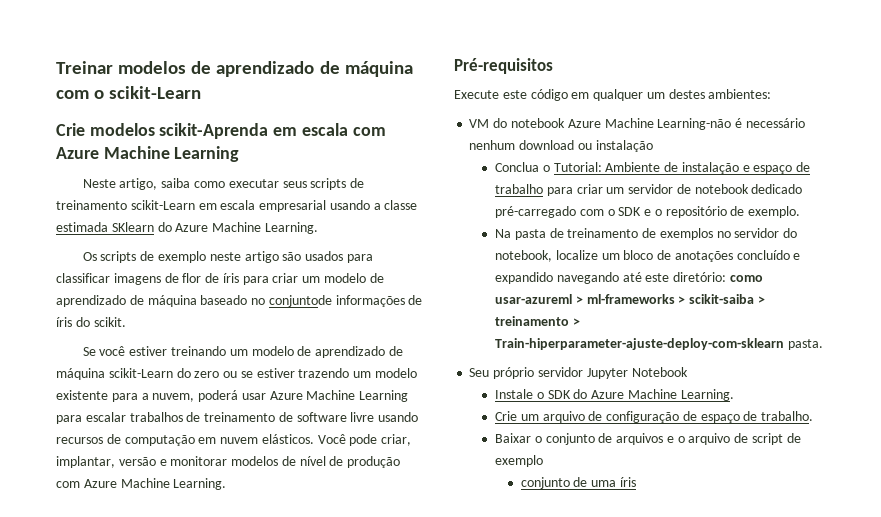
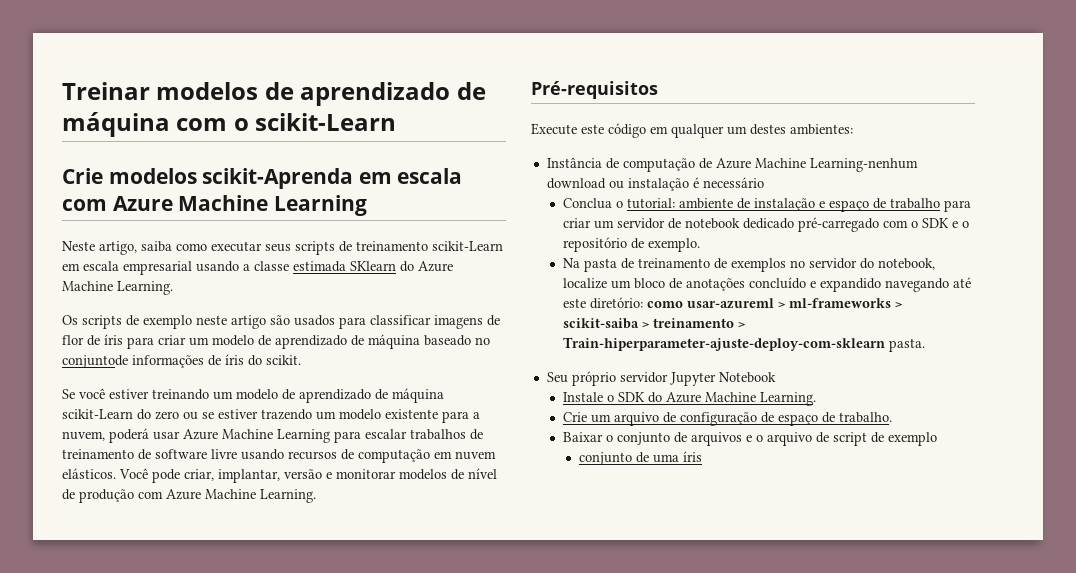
- VM do notebook Azure Machine Learning-não é necessário nenhum download ou instalação
+ Instância de computação de Azure Machine Learning-nenhum download ou instalação é necessário
- Conclua o Tutorial: Ambiente de instalação e espaço de trabalho para criar um servidor de notebook dedicado pré-carregado com o SDK e o repositório de exemplo.
+ Conclua o tutorial: ambiente de instalação e espaço de trabalho para criar um servidor de notebook dedicado pré-carregado com o SDK e o repositório de exemplo.

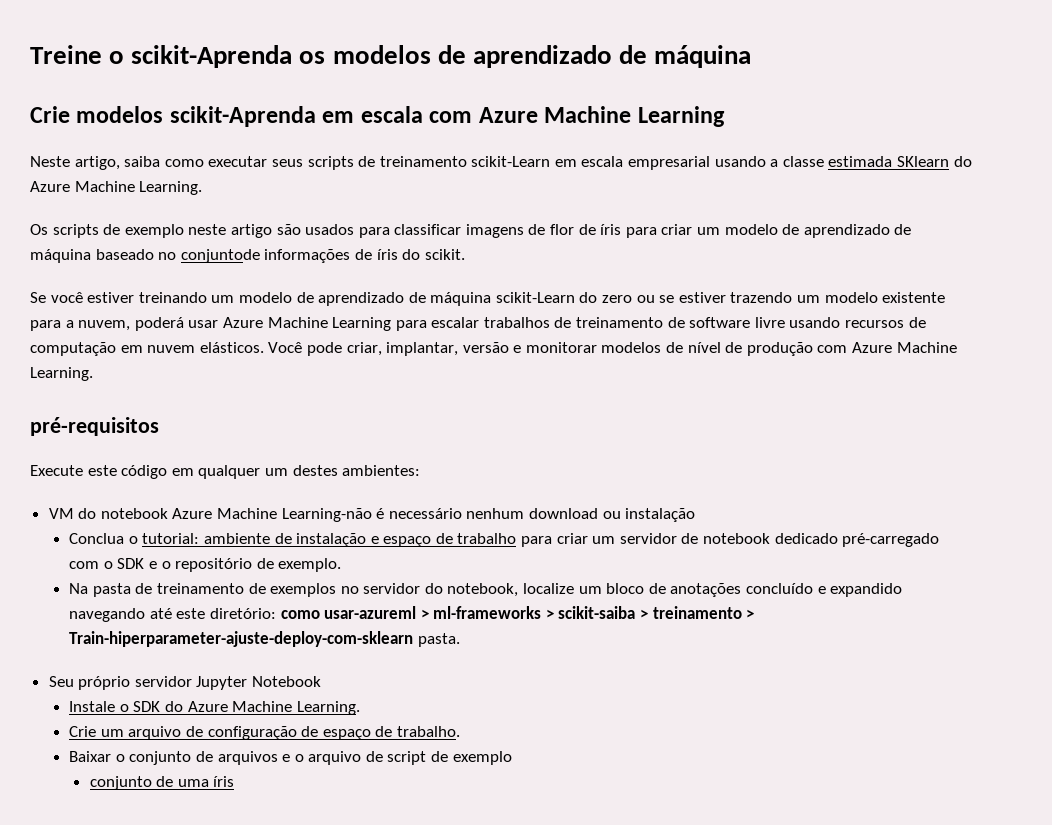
- Treinar modelos de aprendizado de máquina com o scikit-Learn
+ Treine o scikit-Aprenda os modelos de aprendizado de máquina
- Pré-requisitos
+ pré-requisitos
- Instância de computação de Azure Machine Learning-nenhum download ou instalação é necessário
+ VM do notebook Azure Machine Learning-não é necessário nenhum download ou instalação

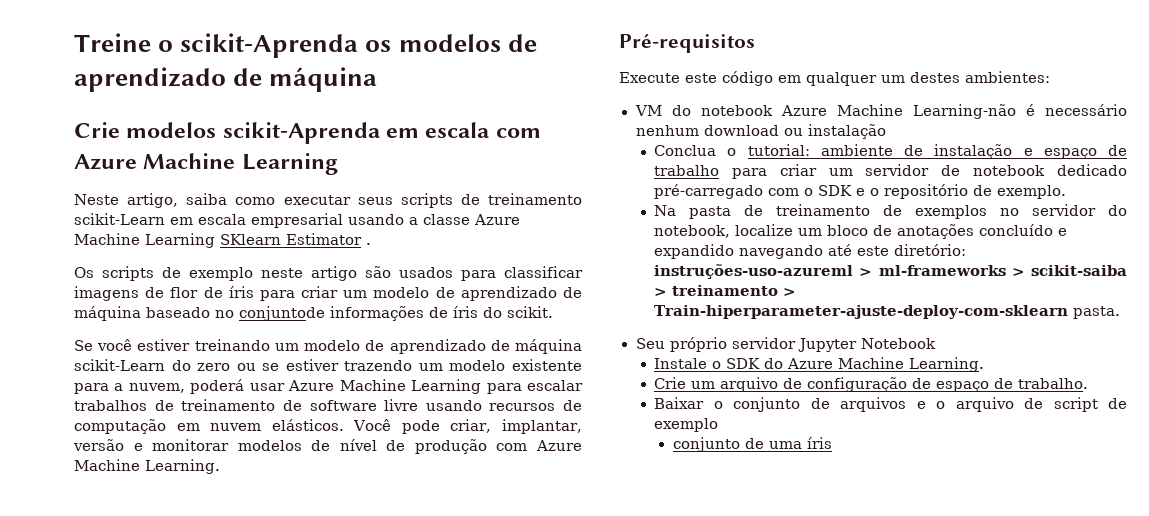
- Neste artigo, saiba como executar seus scripts de treinamento scikit-Learn em escala empresarial usando a classe estimada SKlearn do Azure Machine Learning.
+ Neste artigo, saiba como executar seus scripts de treinamento scikit-Learn em escala empresarial usando a classe Azure Machine Learning SKlearn Estimator .
- pré-requisitos
+ Pré-requisitos
- Na pasta de treinamento de exemplos no servidor do notebook, localize um bloco de anotações concluído e expandido navegando até este diretório: como usar-azureml > ml-frameworks > scikit-saiba > treinamento > Train-hiperparameter-ajuste-deploy-com-sklearn pasta.
+ Na pasta de treinamento de exemplos no servidor do notebook, localize um bloco de anotações concluído e expandido navegando até este diretório: instruções-uso-azureml > ml-frameworks > scikit-saiba > treinamento > Train-hiperparameter-ajuste-deploy-com-sklearn pasta.

